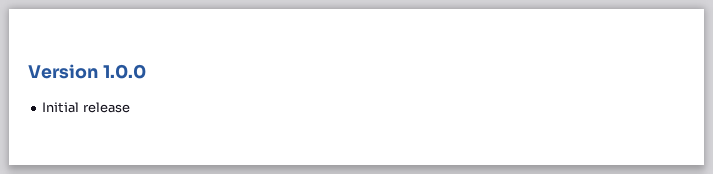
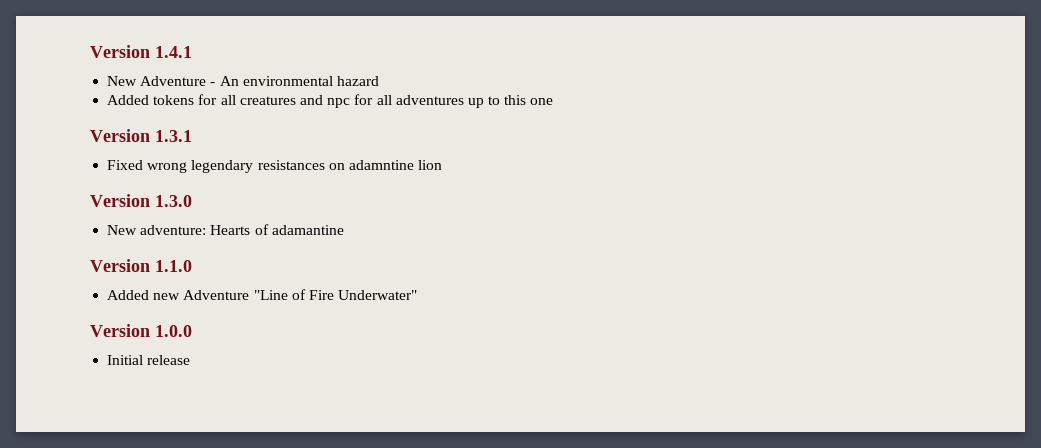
+ Version 1.4.1
+ New Adventure - An environmental hazard
+ Added tokens for all creatures and npc for all adventures up to this one
+ Version 1.3.1
+ Fixed wrong legendary resistances on adamntine lion
+ Version 1.3.0
+ New adventure: Hearts of adamantine
+ Version 1.1.0
+ Added new Adventure "Line of Fire Underwater"

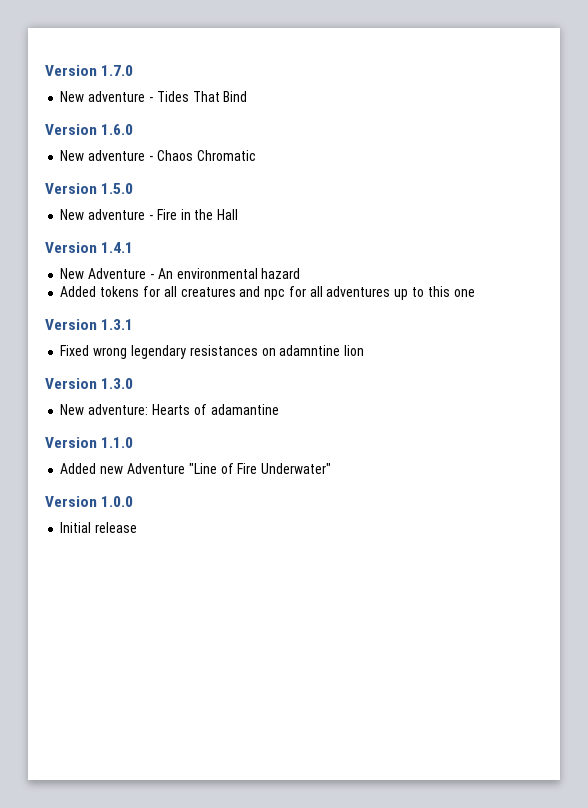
+ Version 1.7.0
+ New adventure - Tides That Bind
+ Version 1.6.0
+ New adventure - Chaos Chromatic
+ Version 1.5.0
+ New adventure - Fire in the Hall

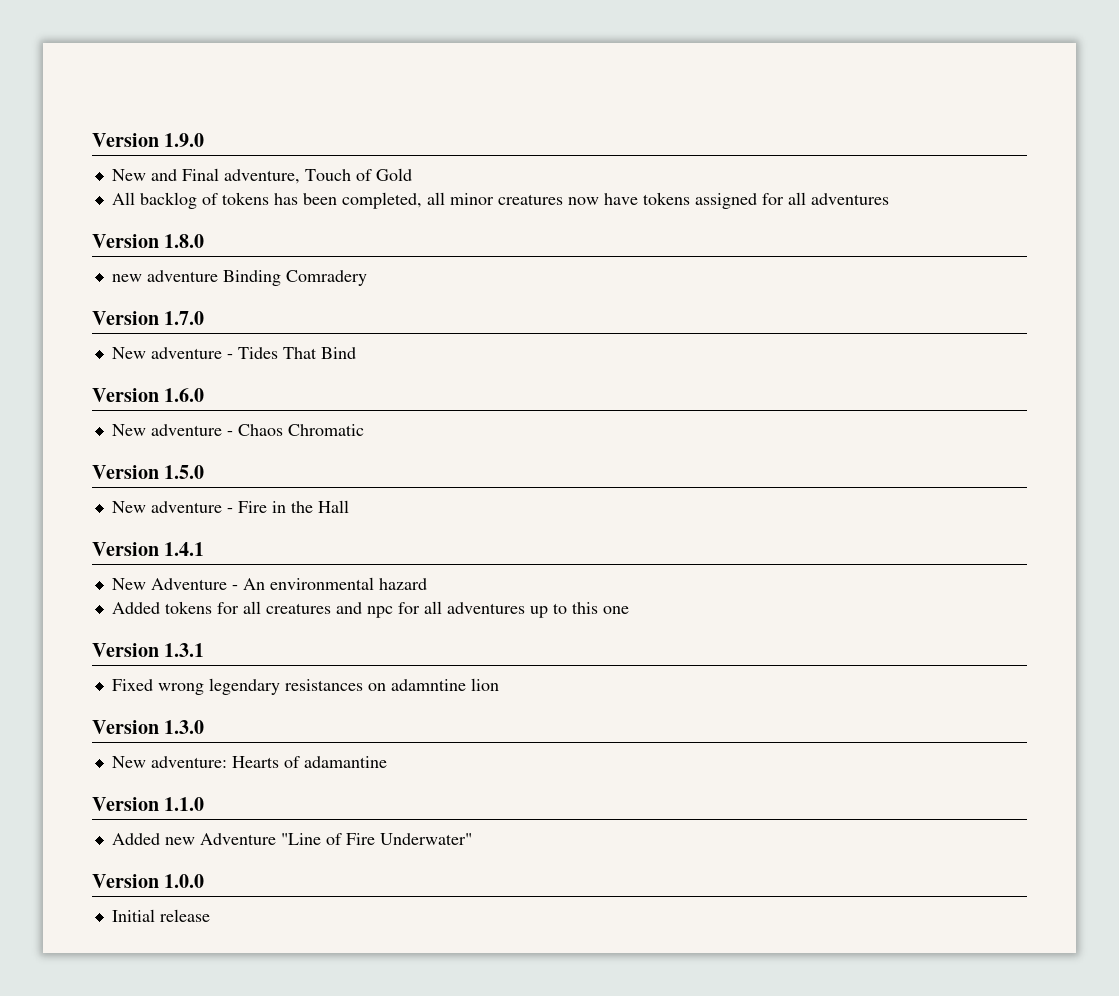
+ Version 1.9.0
+ New and Final adventure, Touch of Gold
+ All backlog of tokens has been completed, all minor creatures now have tokens assigned for all adventures
+ Version 1.8.0
+ new adventure Binding Comradery

